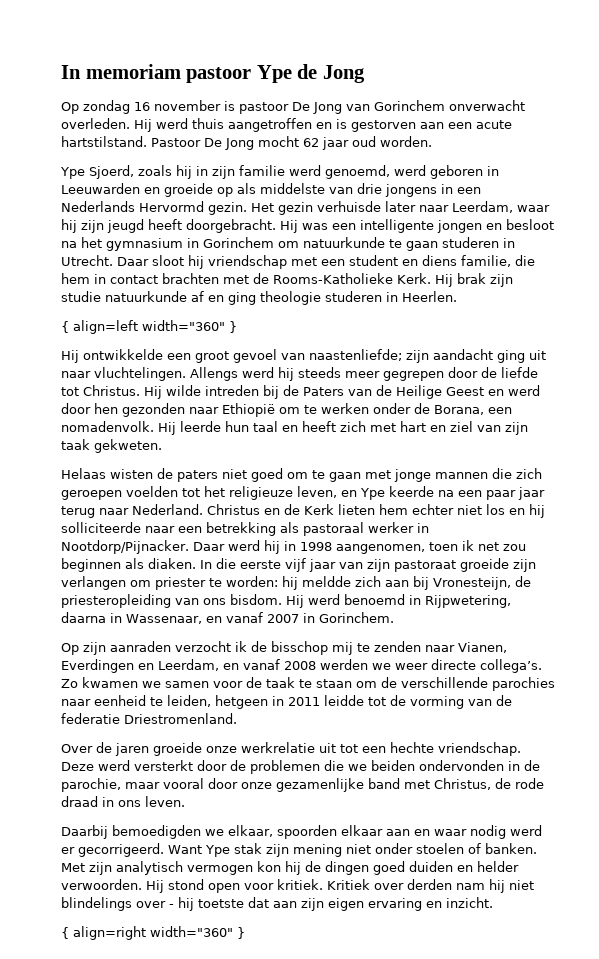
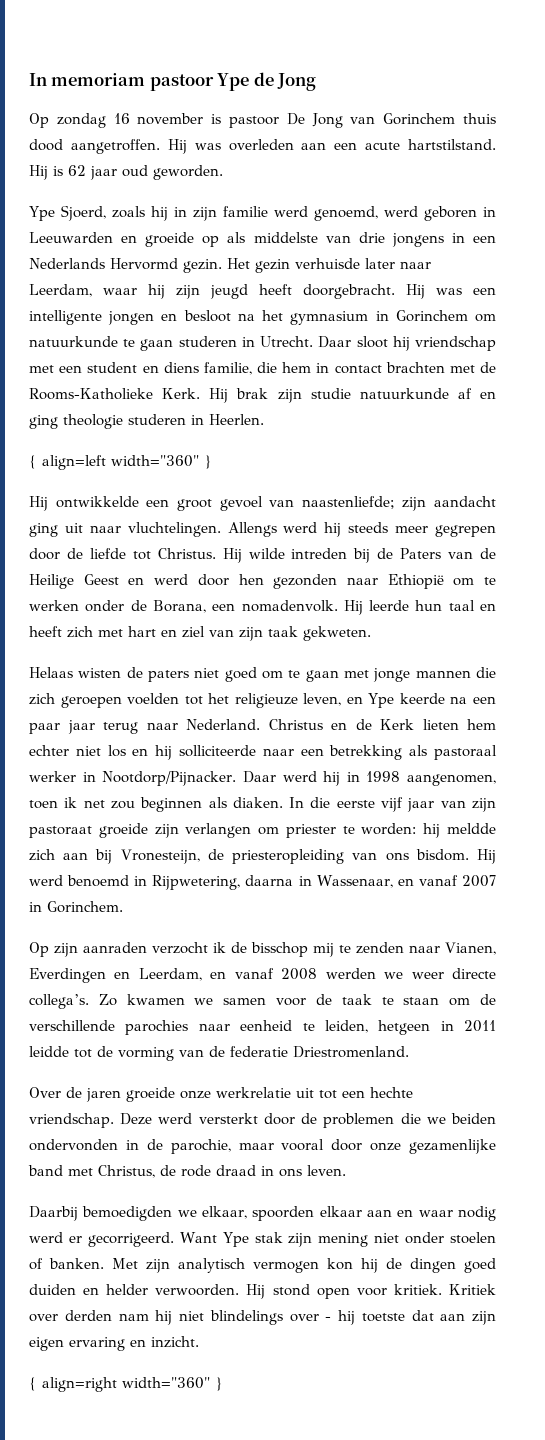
- Op zondag 16 november is pastoor De Jong van Gorinchem onverwacht overleden. Hij werd thuis aangetroffen en is gestorven aan een acute hartstilstand. Pastoor De Jong mocht 62 jaar oud worden.
+ Op zondag 16 november is pastoor De Jong van Gorinchem thuis dood aangetroffen. Hij was overleden aan een acute hartstilstand. Hij is 62 jaar oud geworden.

